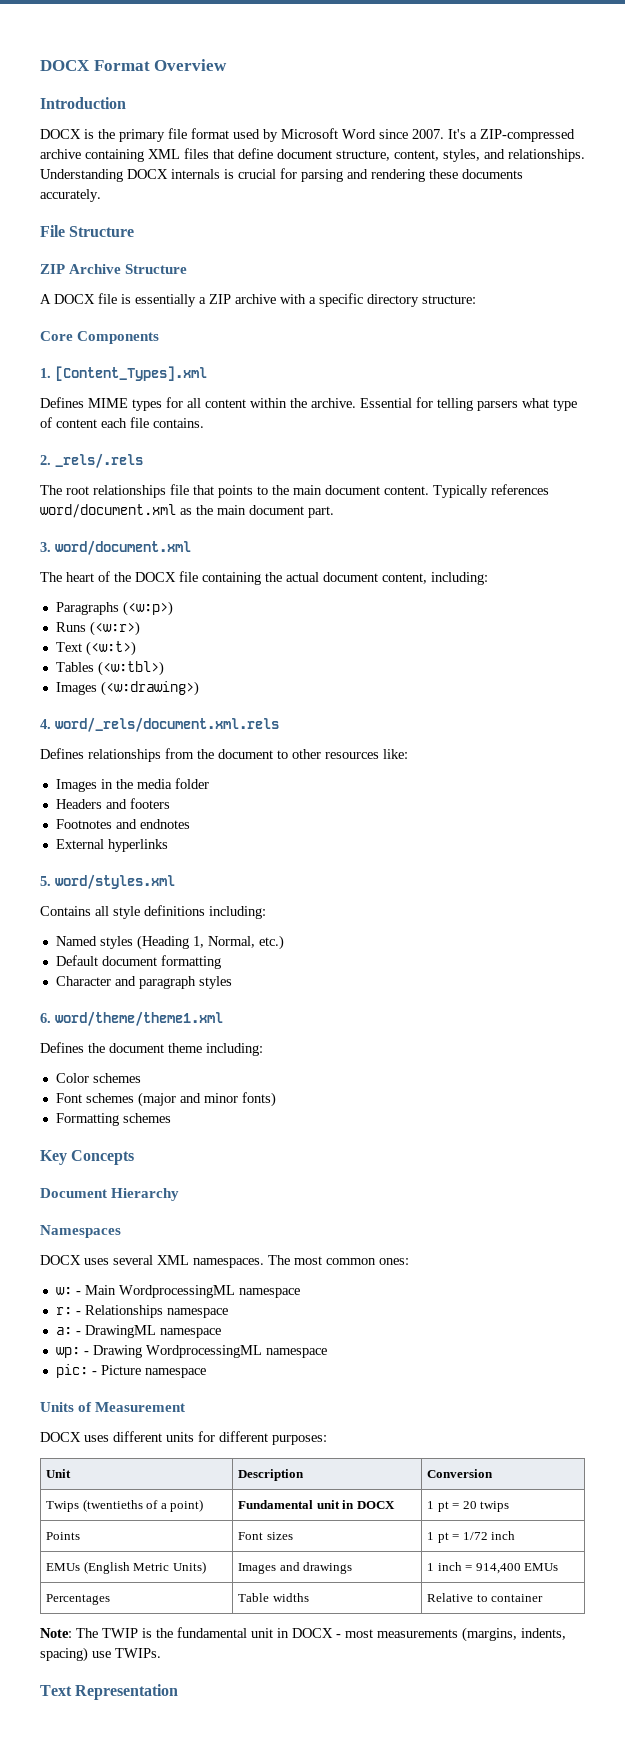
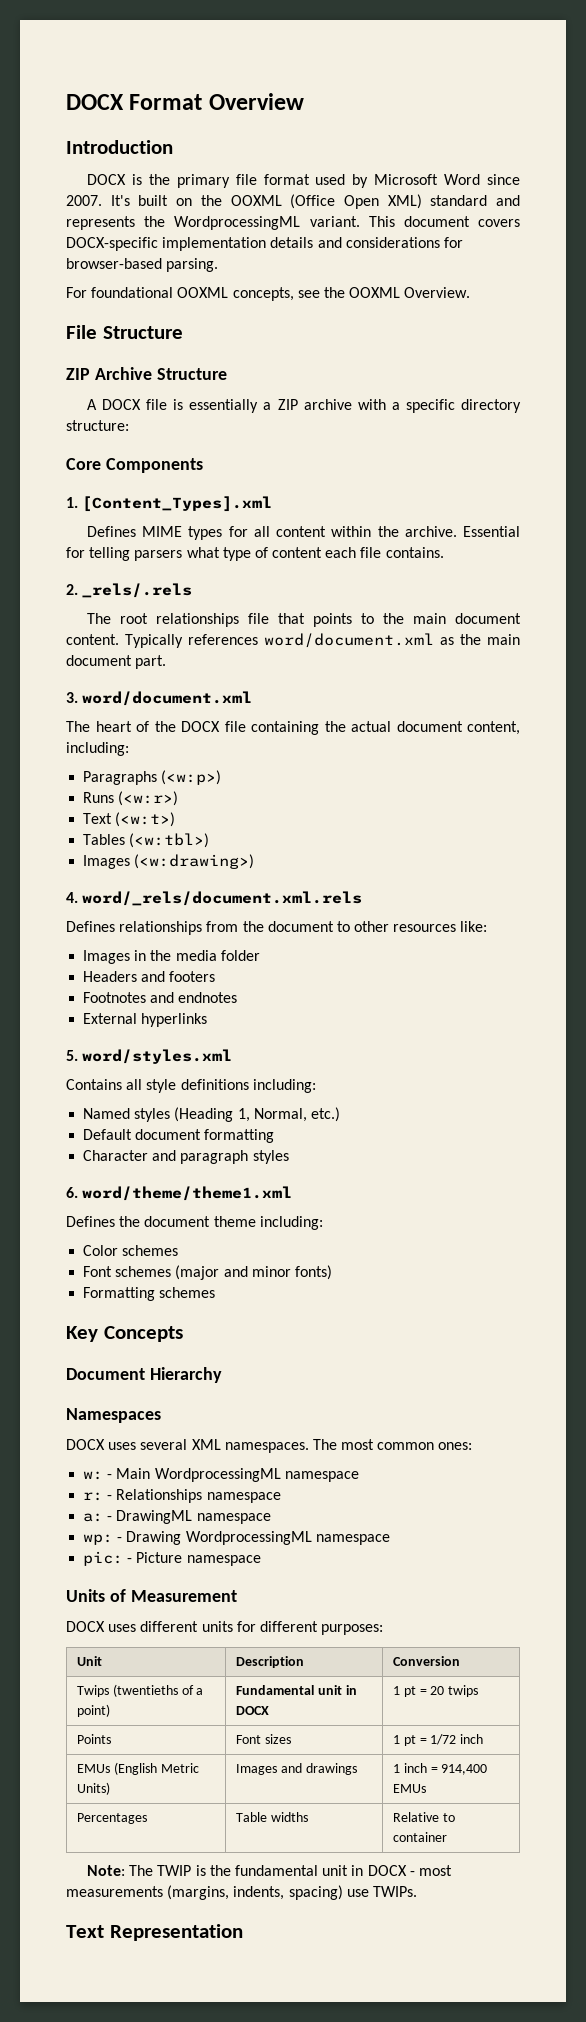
- It's a ZIP-compressed archive containing XML files that define document structure, content, styles, and relationships. Understanding DOCX internals is crucial for parsing and rendering these documents accurately.
+ It's built on the OOXML (Office Open XML) standard and represents the WordprocessingML variant. This document covers DOCX-specific implementation details and considerations for browser-based parsing.
+ For foundational OOXML concepts, see the OOXML Overview.

